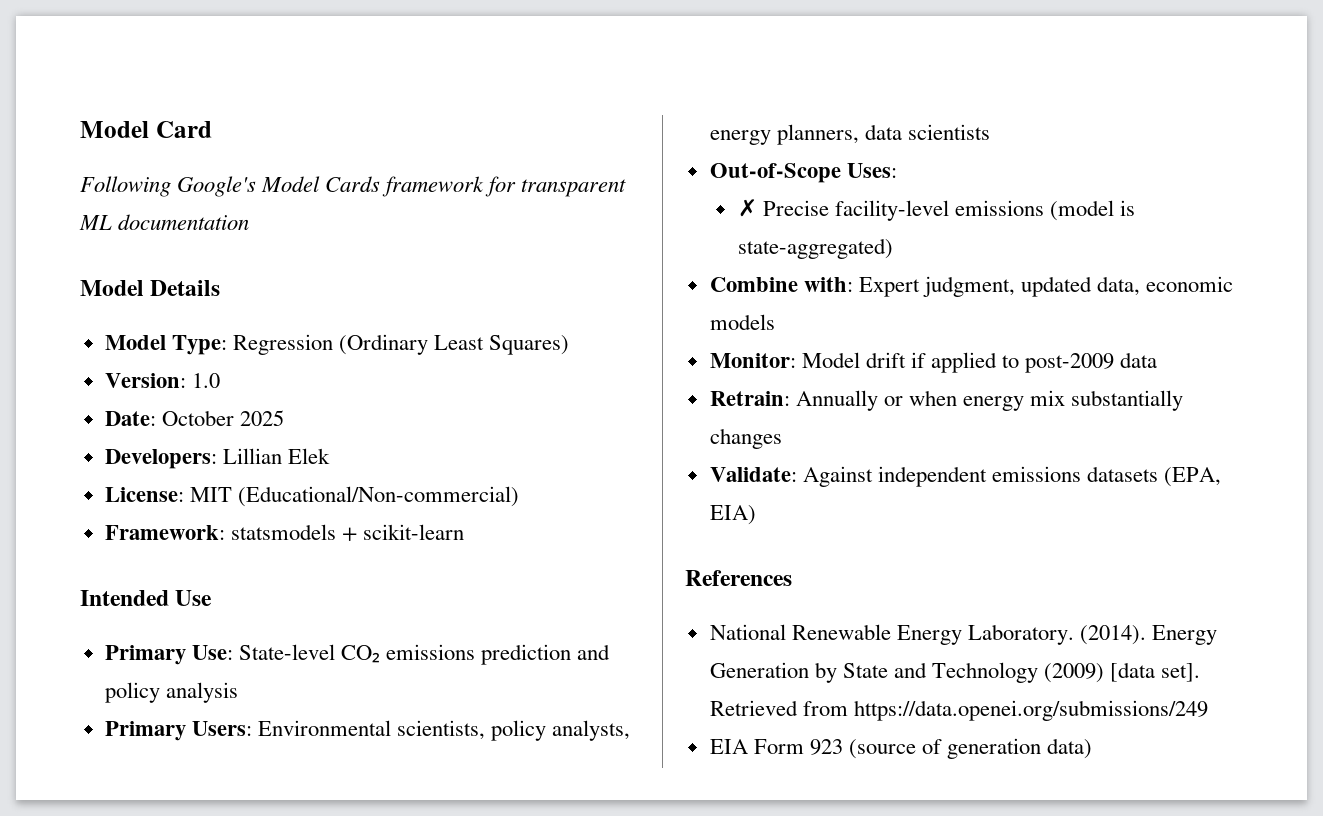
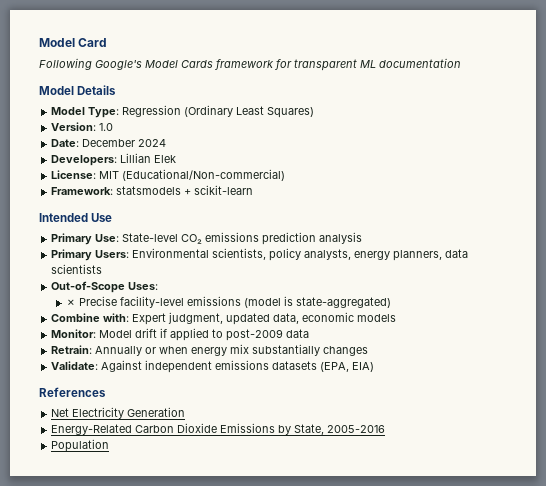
- Date: October 2025
+ Date: December 2024
- Primary Use: State-level CO₂ emissions prediction and policy analysis
+ Primary Use: State-level CO₂ emissions prediction analysis
- National Renewable Energy Laboratory. (2014). Energy Generation by State and Technology (2009) [data set]. Retrieved from https://data.openei.org/submissions/249
- EIA Form 923 (source of generation data)
+ Net Electricity Generation
+ Energy-Related Carbon Dioxide Emissions by State, 2005-2016
+ Population

